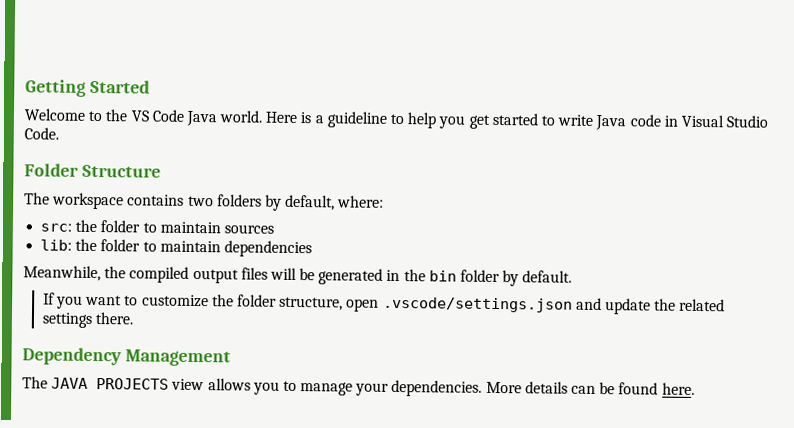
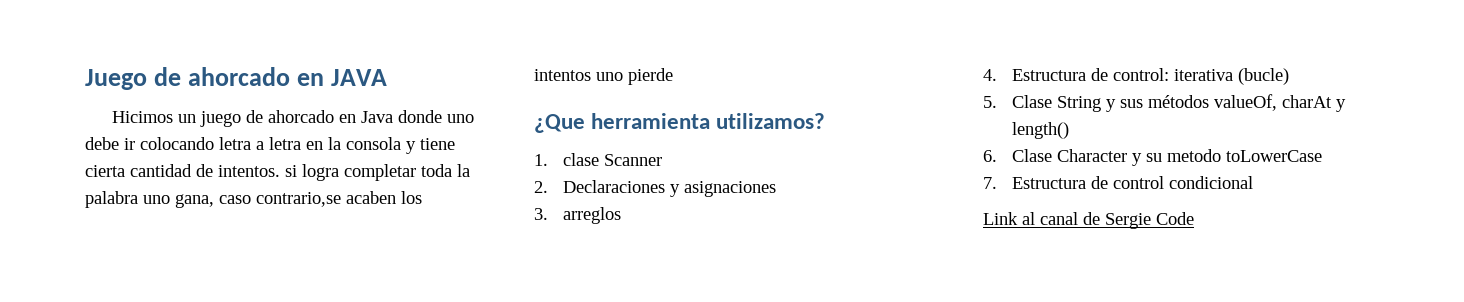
- Getting Started
- Welcome to the VS Code Java world. Here is a guideline to help you get started to write Java code in Visual Studio Code.
- Folder Structure
- The workspace contains two folders by default, where:
- src: the folder to maintain sources
- lib: the folder to maintain dependencies
- Meanwhile, the compiled output files will be generated in the bin folder by default.
- If you want to customize the folder structure, open .vscode/settings.json and update the related settings there.
- Dependency Management
- The JAVA PROJECTS view allows you to manage your dependencies. More details can be found here.
+ Juego de ahorcado en JAVA
+ Hicimos un juego de ahorcado en Java donde uno debe ir colocando letra a letra en la consola y tiene cierta cantidad de intentos. si logra completar toda la palabra uno gana, caso contrario,se acaben los intentos uno pierde
+ ¿Que herramienta utilizamos?
+ 1. clase Scanner
+ 2. Declaraciones y asignaciones
+ 3. arreglos
+ 4. Estructura de control: iterativa (bucle)
+ 5. Clase String y sus métodos valueOf, charAt y length()
+ 6. Clase Character y su metodo toLowerCase
+ 7. Estructura de control condicional
+ Link al canal de Sergie Code

